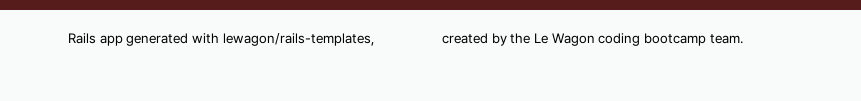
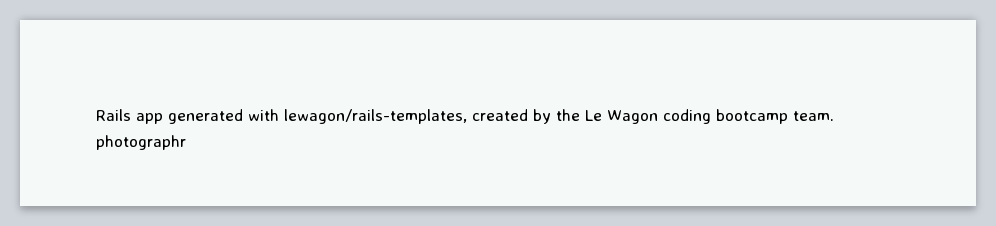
- Rails app generated with lewagon/rails-templates, created by the Le Wagon coding bootcamp team.
+ Rails app generated with lewagon/rails-templates, created by the Le Wagon coding bootcamp team. photographr

